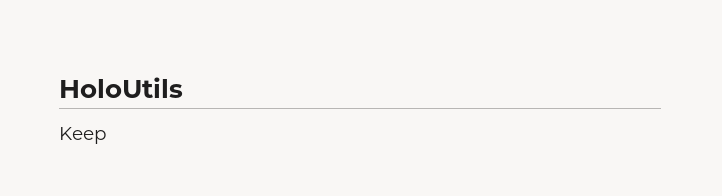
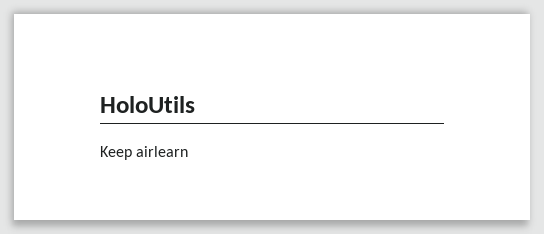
- Keep
+ Keep airlearn

